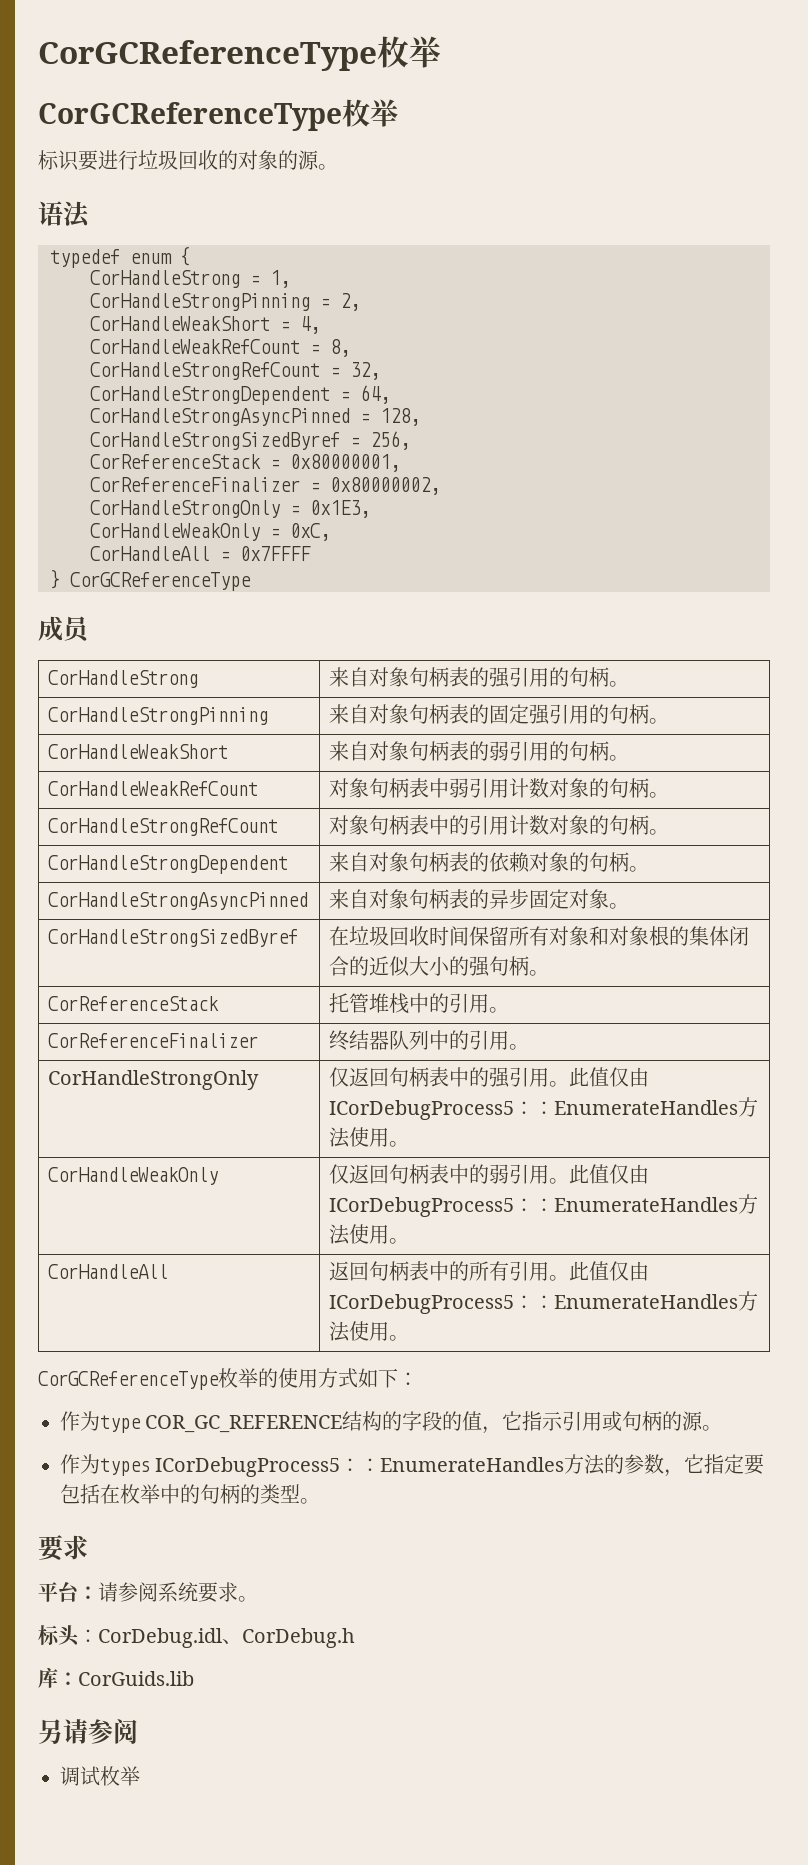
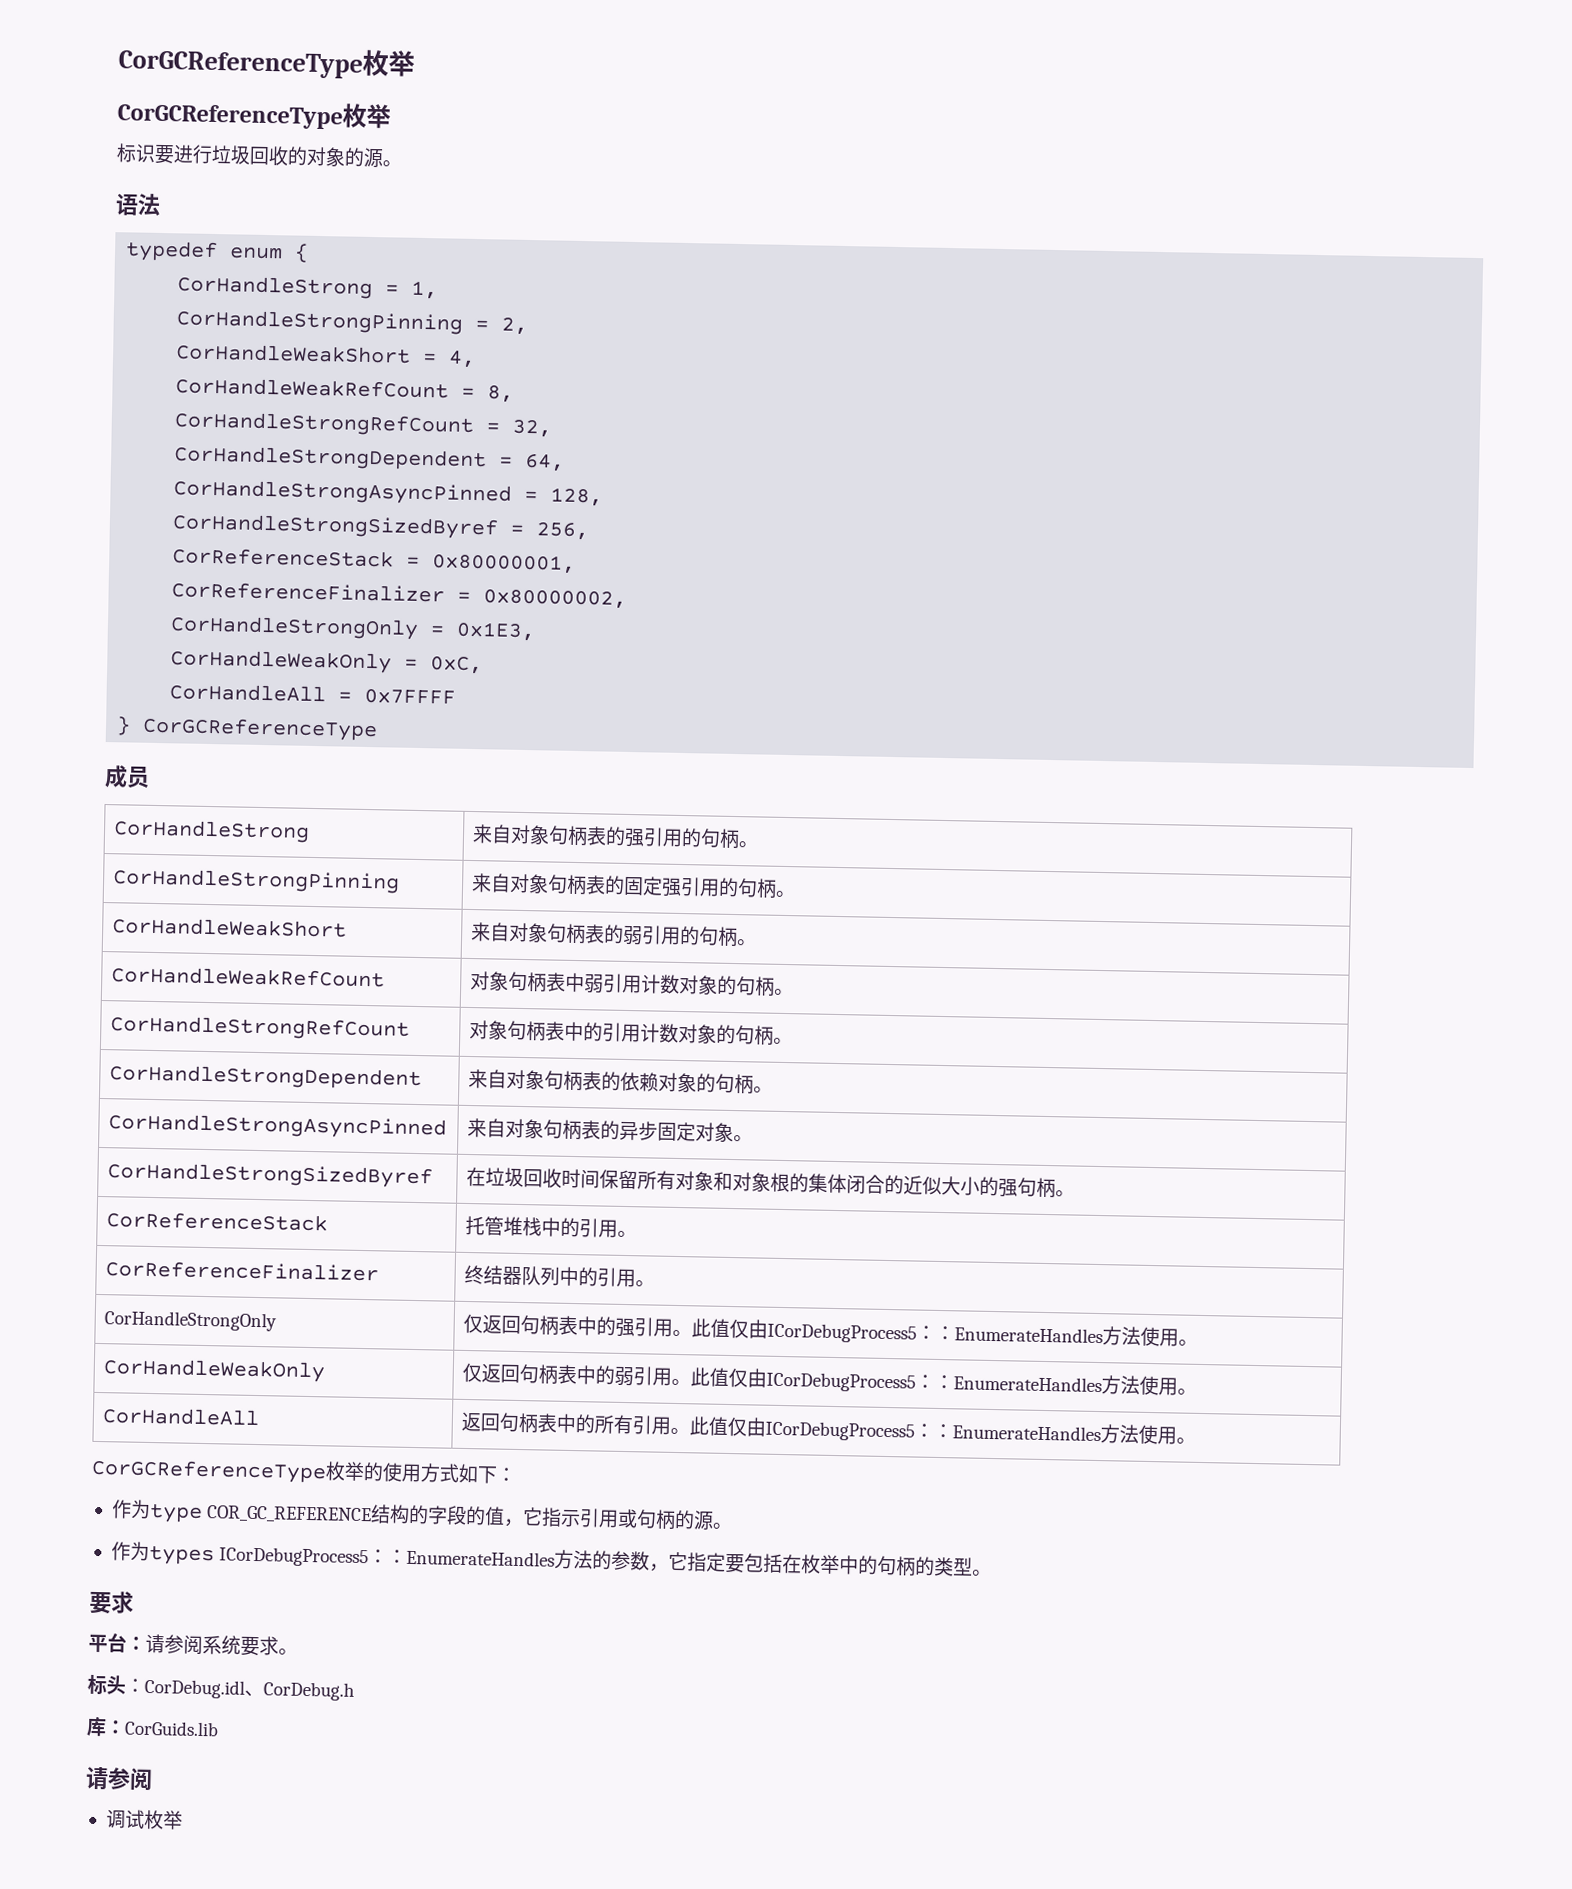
  库：CorGuids.lib
- 另请参阅
+ 请参阅

